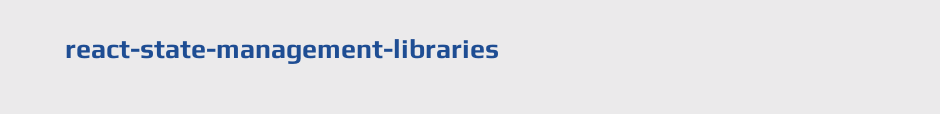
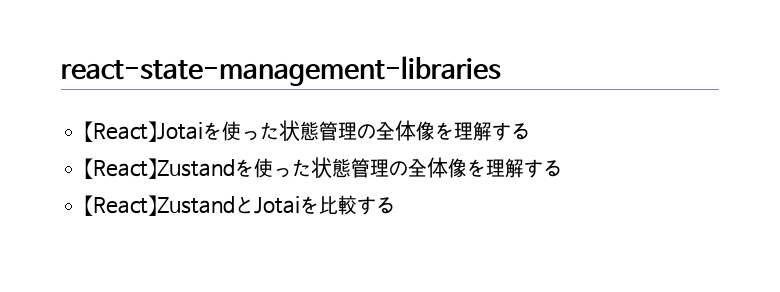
+ 【React】Jotaiを使った状態管理の全体像を理解する
+ 【React】Zustandを使った状態管理の全体像を理解する
+ 【React】ZustandとJotaiを比較する

